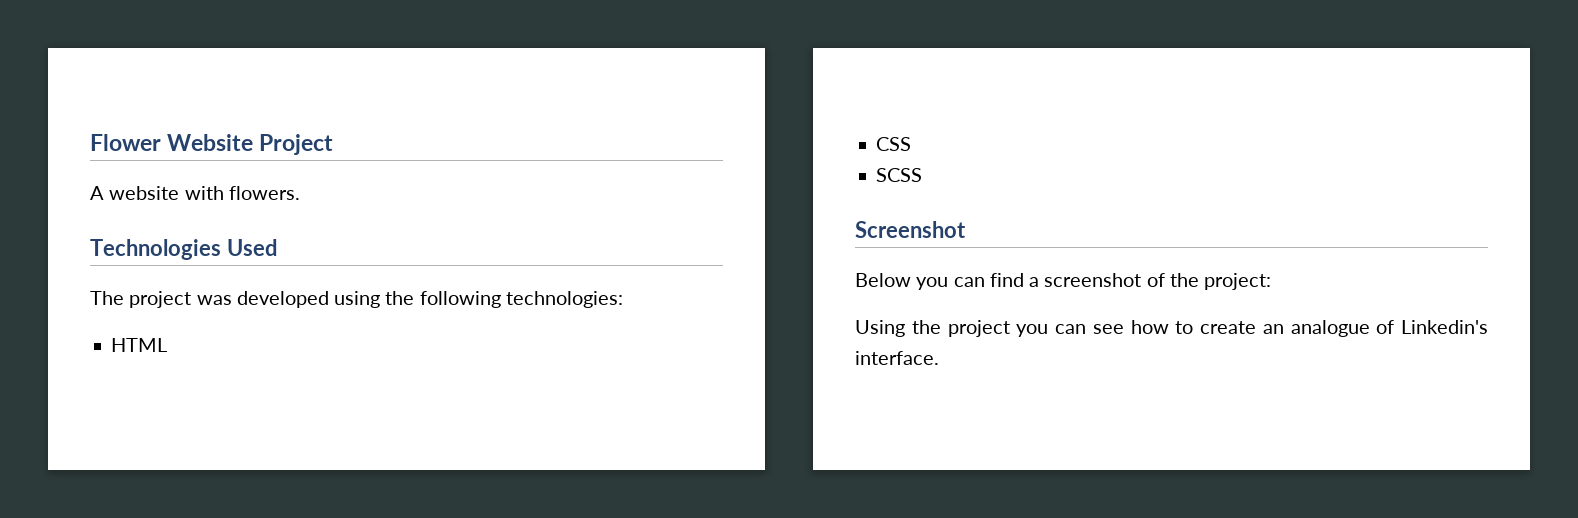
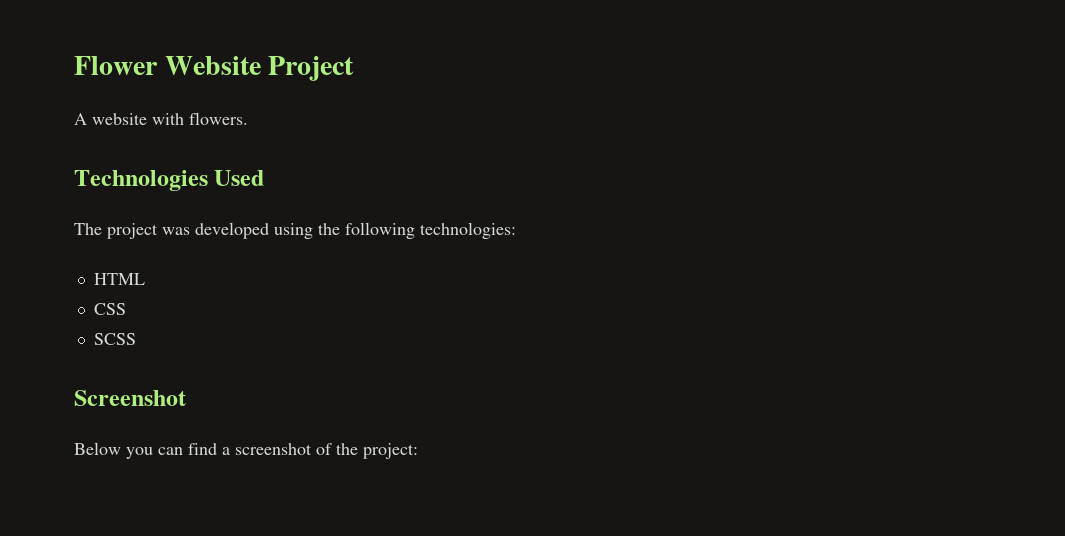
- Using the project you can see how to create an analogue of Linkedin's interface.

